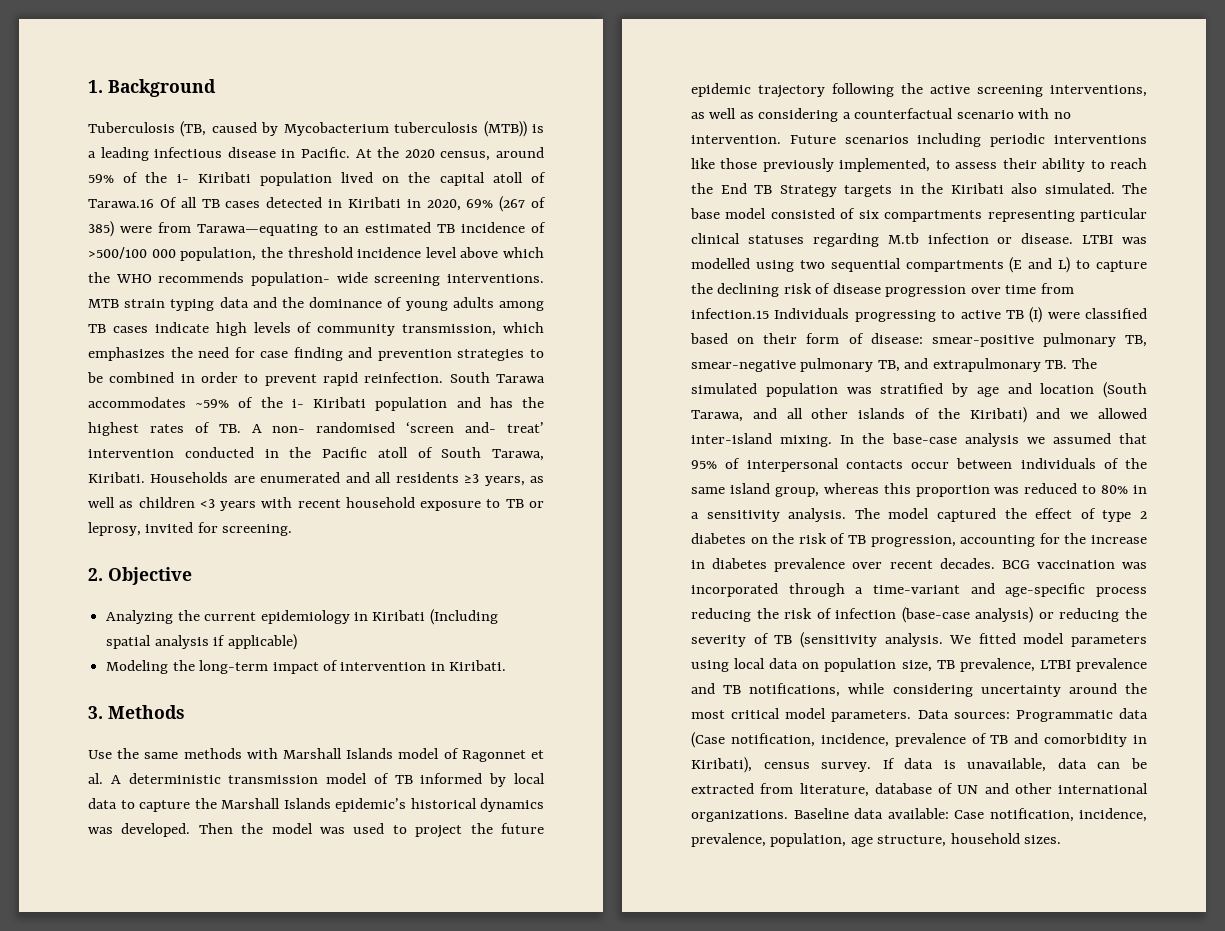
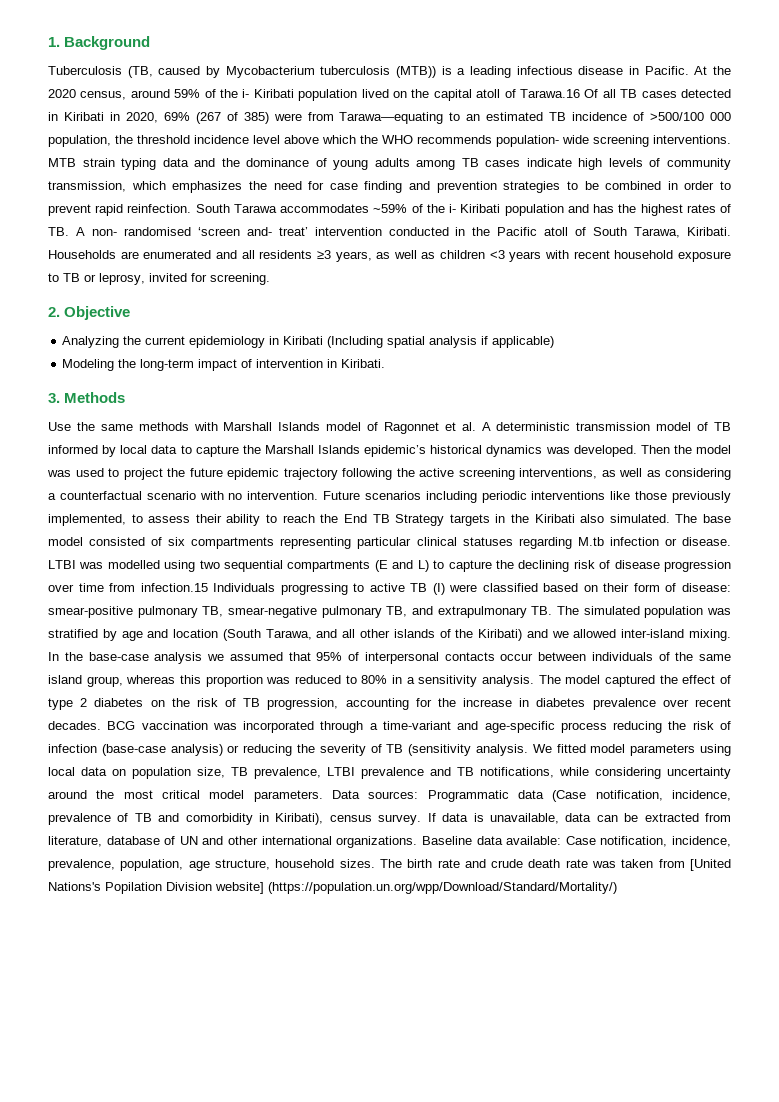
+ The birth rate and crude death rate was taken from [United Nations's Popilation Division website] (https://population.un.org/wpp/Download/Standard/Mortality/)

